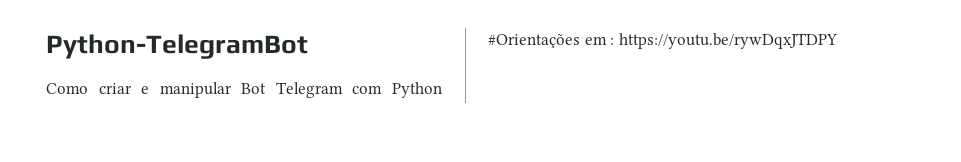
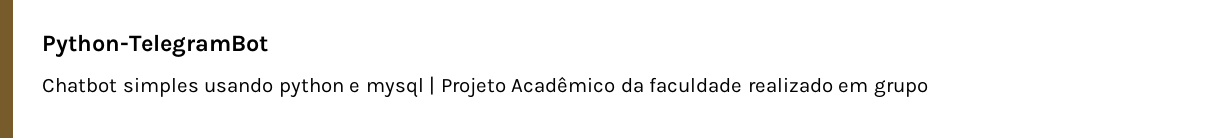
- Como criar e manipular Bot Telegram com Python #Orientações em : https://youtu.be/rywDqxJTDPY
+ Chatbot simples usando python e mysql | Projeto Acadêmico da faculdade realizado em grupo

